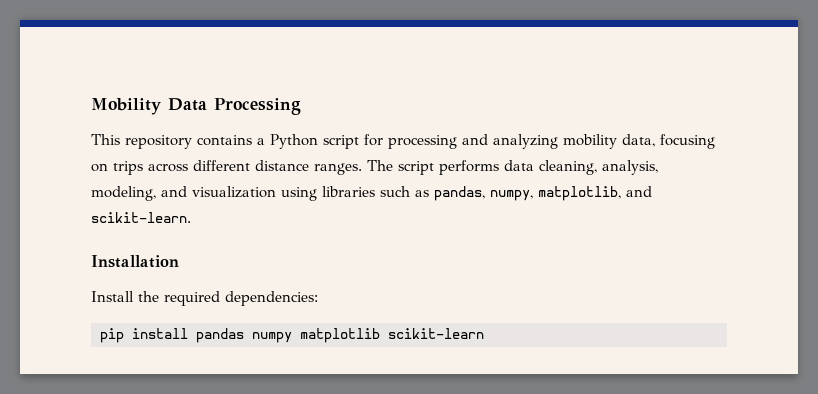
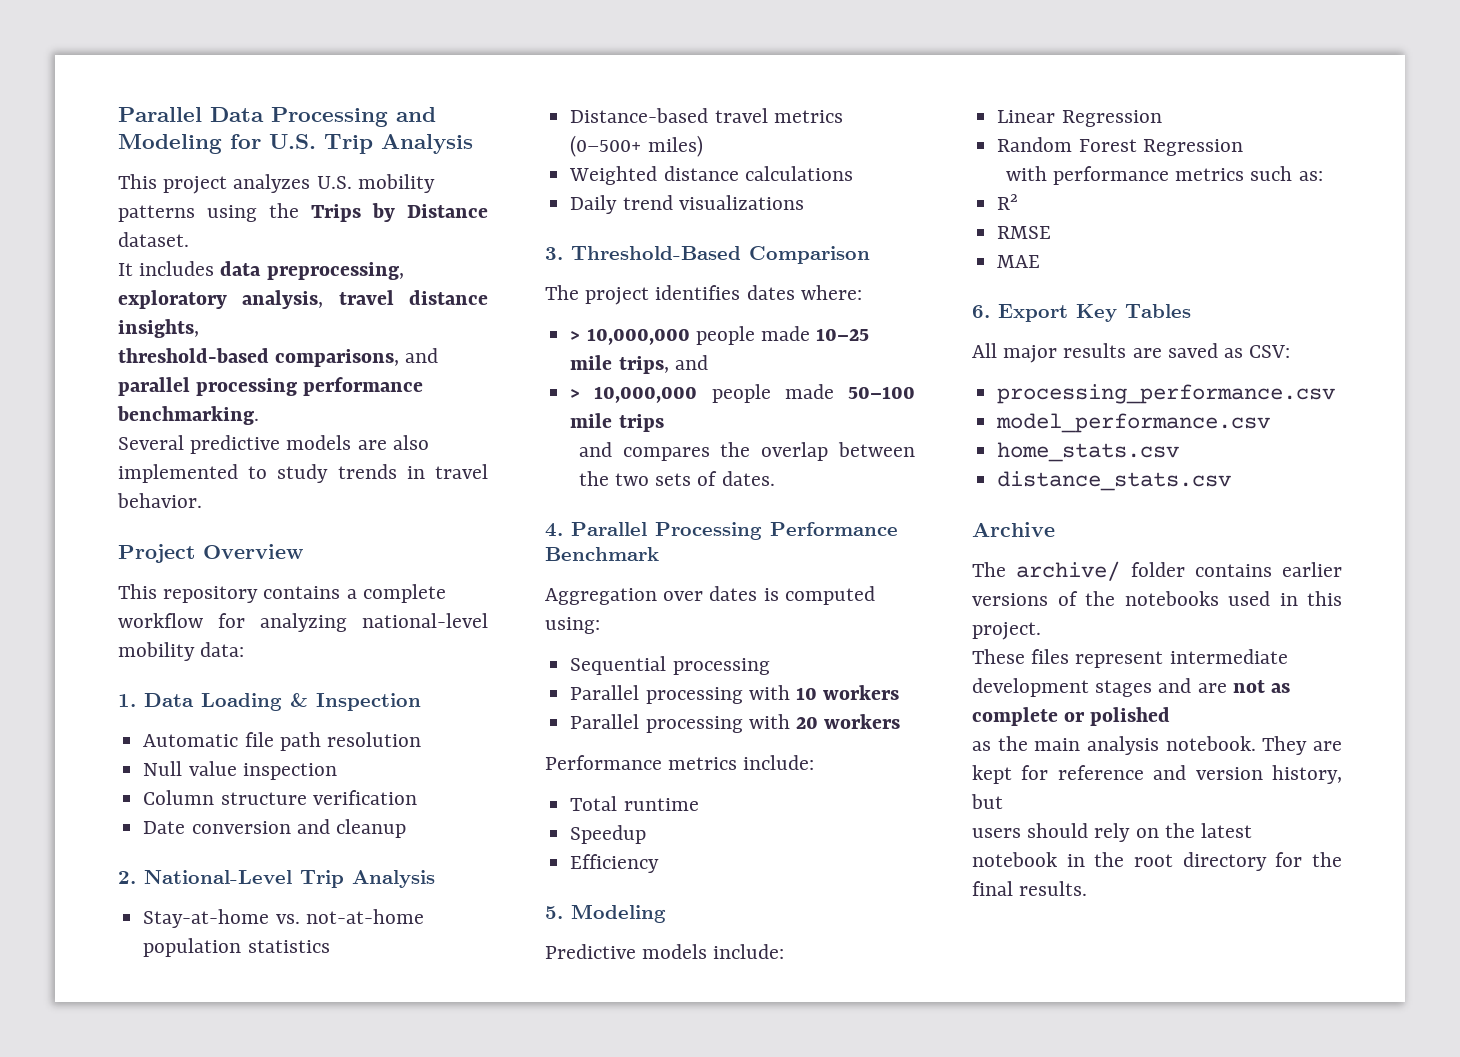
- Mobility Data Processing
- This repository contains a Python script for processing and analyzing mobility data, focusing on trips across different distance ranges. The script performs data cleaning, analysis, modeling, and visualization using libraries such as pandas, numpy, matplotlib, and scikit-learn.
- Installation
- Install the required dependencies:
- pip install pandas numpy matplotlib scikit-learn
+ Parallel Data Processing and Modeling for U.S. Trip Analysis
+ This project analyzes U.S. mobility patterns using the Trips by Distance dataset.
+ It includes data preprocessing, exploratory analysis, travel distance insights,
+ threshold-based comparisons, and parallel processing performance benchmarking.
+ Several predictive models are also implemented to study trends in travel behavior.
+ Project Overview
+ This repository contains a complete workflow for analyzing national-level mobility data:
+ 1. Data Loading & Inspection
+ Automatic file path resolution
+ Null value inspection
+ Column structure verification
+ Date conversion and cleanup
+ 2. National-Level Trip Analysis
+ Stay-at-home vs. not-at-home population statistics
+ Distance-based travel metrics (0–500+ miles)
+ Weighted distance calculations
+ Daily trend visualizations
+ 3. Threshold-Based Comparison
+ The project identifies dates where:
+ > 10,000,000 people made 10–25 mile trips, and
+ > 10,000,000 people made 50–100 mile trips
+ and compares the overlap between the two sets of dates.
+ 4. Parallel Processing Performance Benchmark
+ Aggregation over dates is computed using:
+ Sequential processing
+ Parallel processing with 10 workers
+ Parallel processing with 20 workers
+ Performance metrics include:
+ Total runtime
+ Speedup
+ Efficiency
+ 5. Modeling
+ Predictive models include:
+ Linear Regression
+ Random Forest Regression
+ with performance metrics such as:
+ R²
+ RMSE
+ MAE
+ 6. Export Key Tables
+ All major results are saved as CSV:
+ processing_performance.csv
+ model_performance.csv
+ home_stats.csv
+ distance_stats.csv
+ Archive
+ The archive/ folder contains earlier versions of the notebooks used in this project.
+ These files represent intermediate development stages and are not as complete or polished
+ as the main analysis notebook. They are kept for reference and version history, but
+ users should rely on the latest notebook in the root directory for the final results.

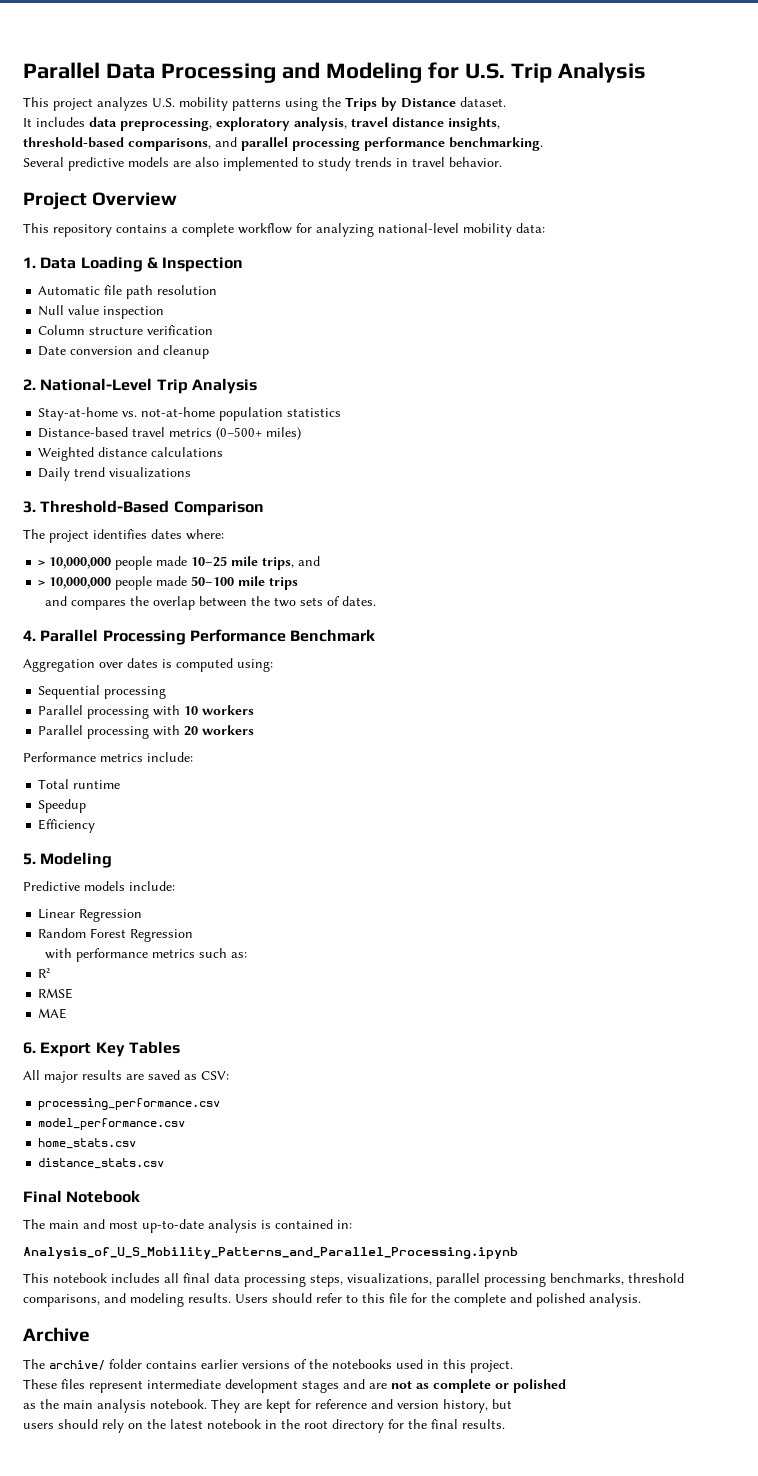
+ Final Notebook
+ The main and most up-to-date analysis is contained in:
+ Analysis_of_U_S_Mobility_Patterns_and_Parallel_Processing.ipynb
+ This notebook includes all final data processing steps, visualizations, parallel processing benchmarks, threshold comparisons, and modeling results. Users should refer to this file for the complete and polished analysis.

